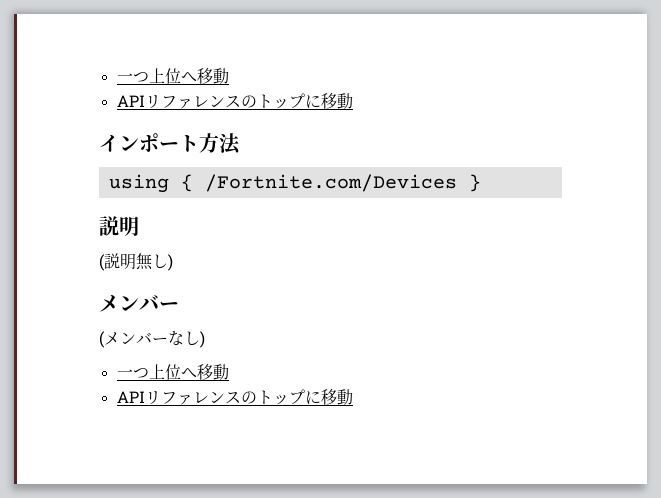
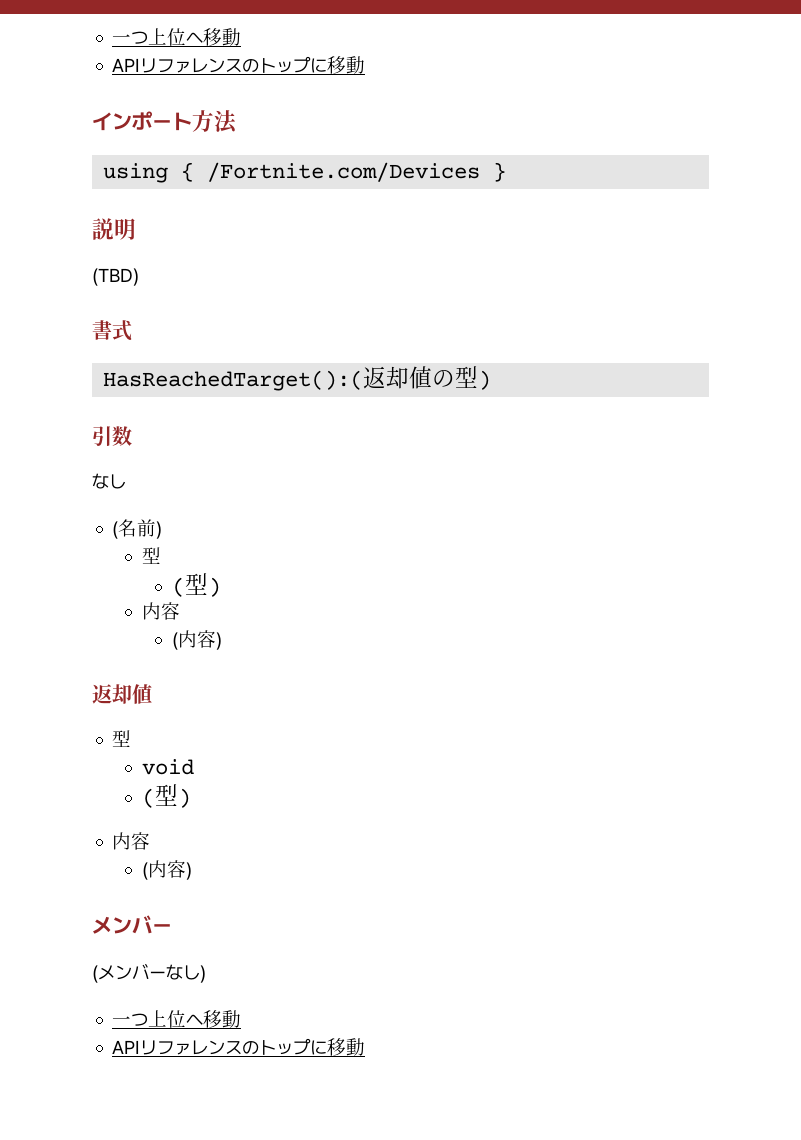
- (説明無し)
+ (TBD)
+ 書式
+ HasReachedTarget():(返却値の型)
+ 引数
+ なし
+ (名前)
+ 型
+ (型)
+ 内容
+ (内容)
+ 返却値
+ 型
+ void
+ (型)
+ 内容
+ (内容)

